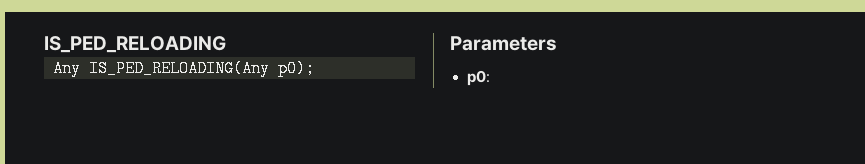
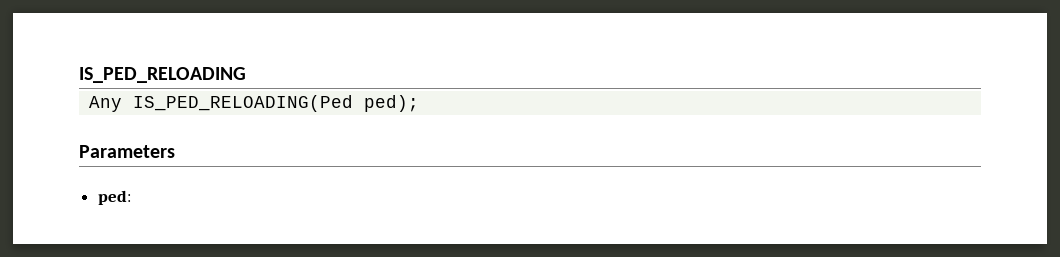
- Any IS_PED_RELOADING(Any p0);
+ Any IS_PED_RELOADING(Ped ped);
- p0:
+ ped:

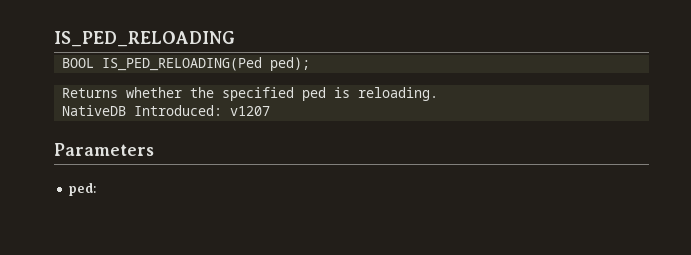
- Any IS_PED_RELOADING(Ped ped);
+ BOOL IS_PED_RELOADING(Ped ped);
+ Returns whether the specified ped is reloading.
+ NativeDB Introduced: v1207

